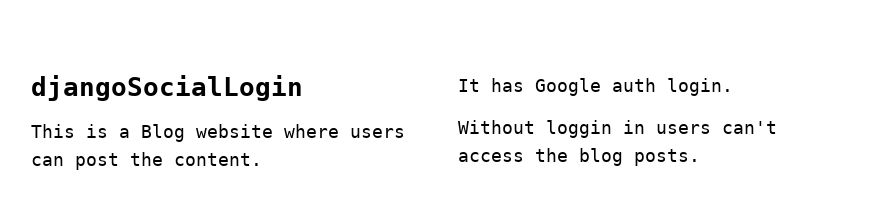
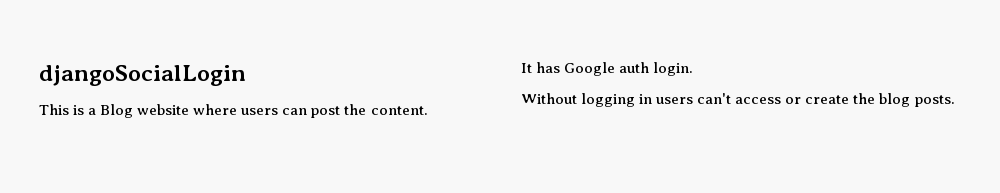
- Without loggin in users can't access the blog posts.
+ Without logging in users can't access or create the blog posts.

